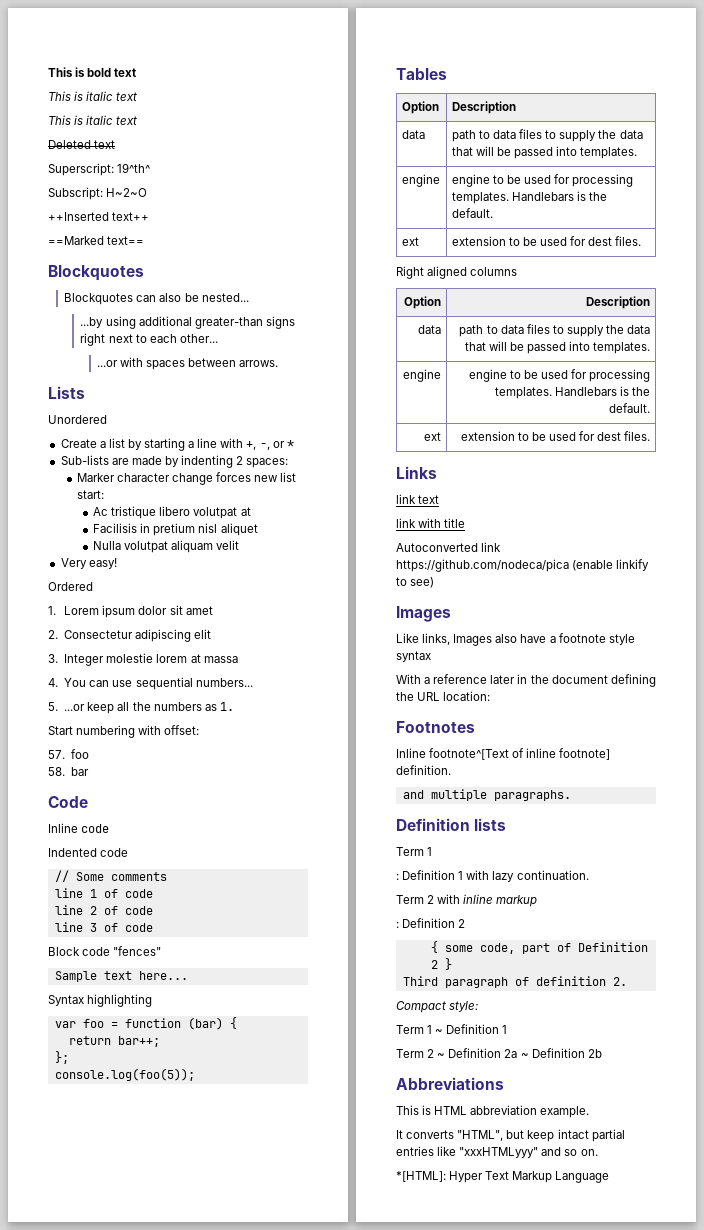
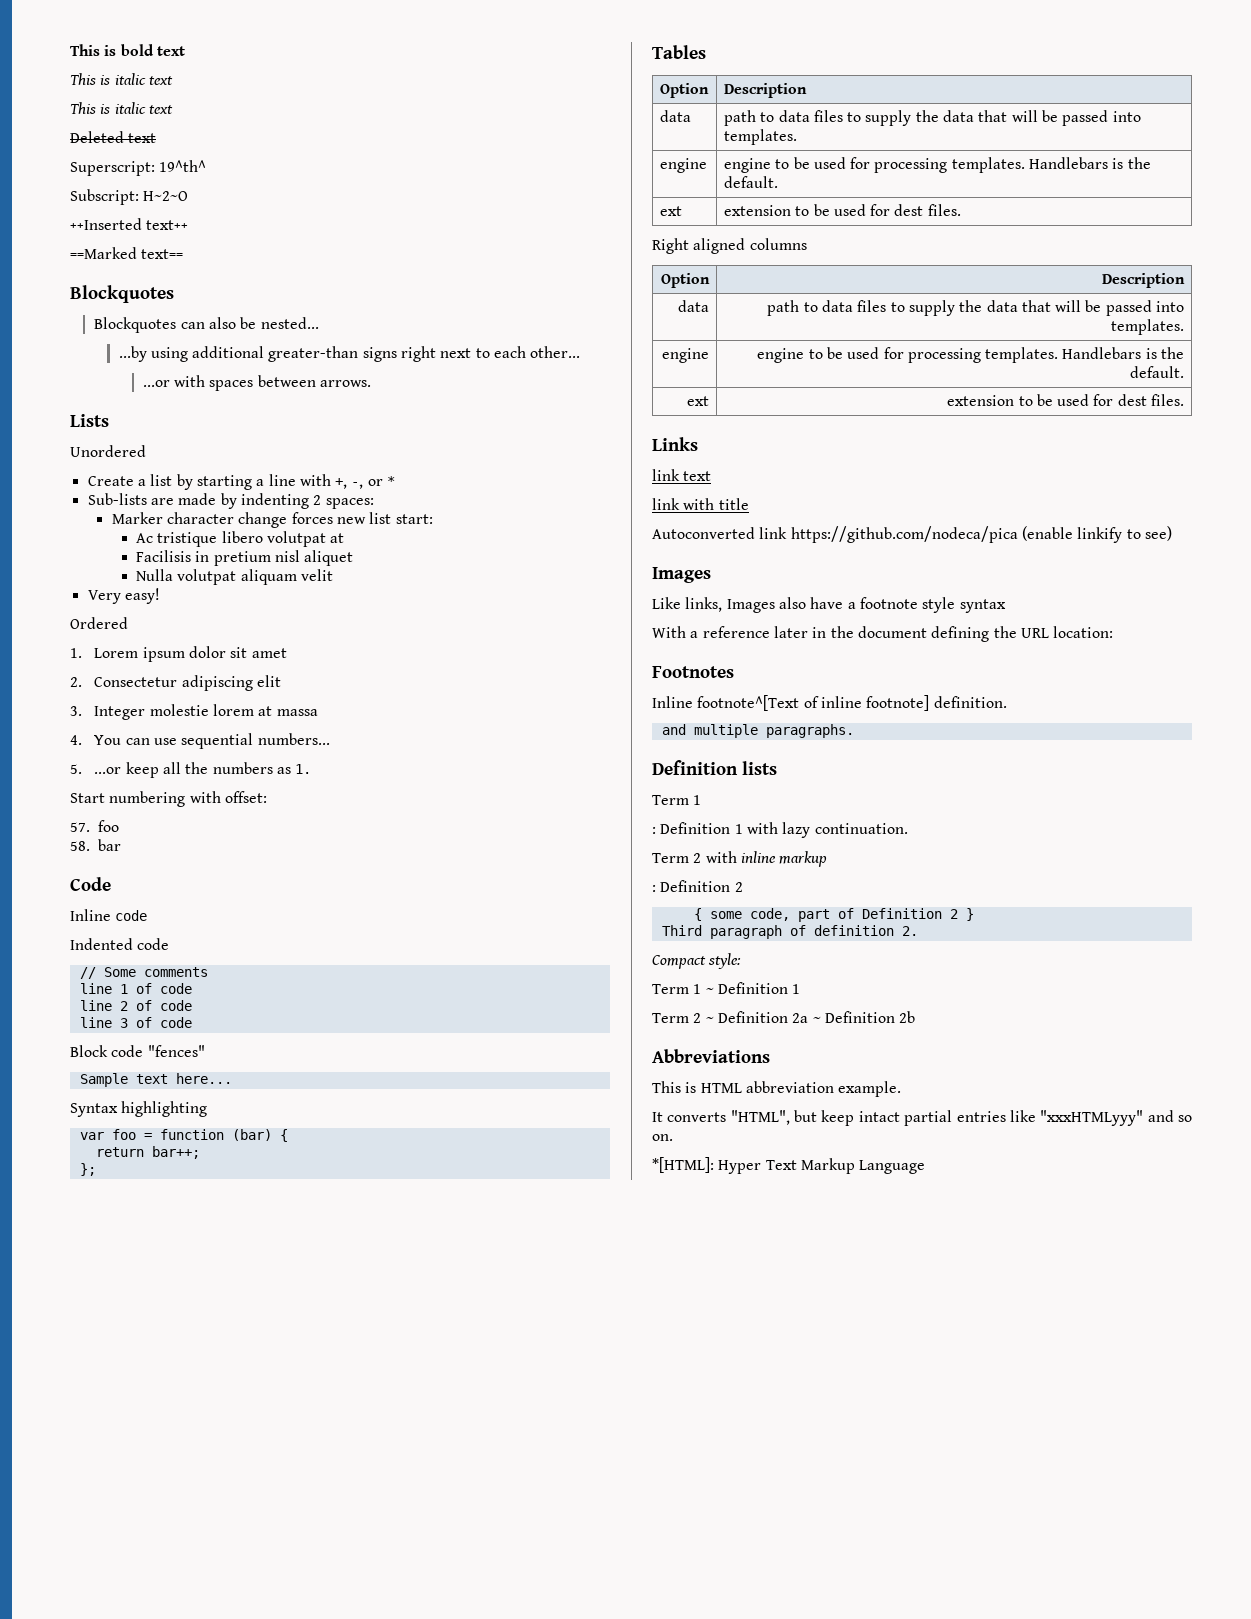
- console.log(foo(5));

